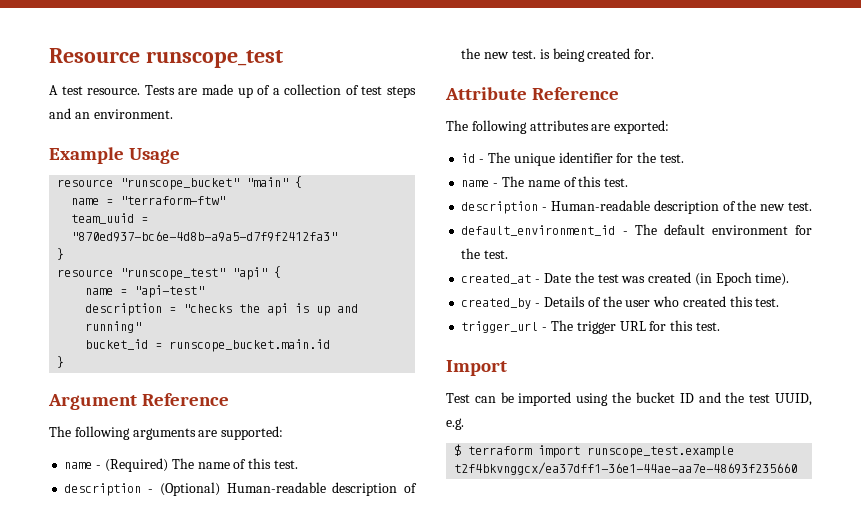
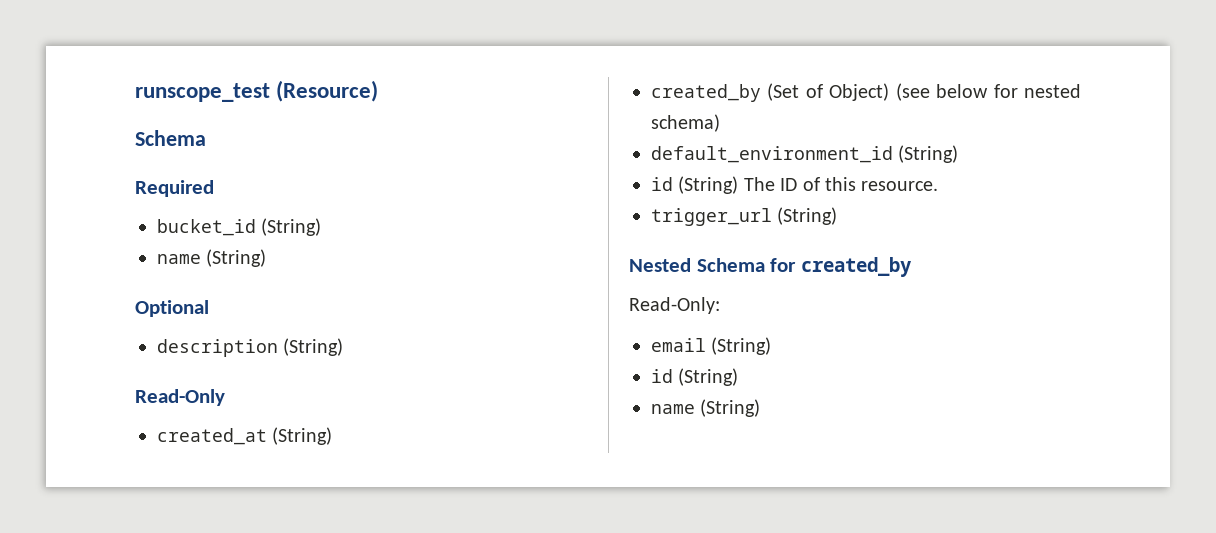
- Resource runscope_test
- A test resource. Tests are made up of a collection of test steps and an environment.
- Example Usage
- resource "runscope_bucket" "main" {
- name = "terraform-ftw"
- team_uuid = "870ed937-bc6e-4d8b-a9a5-d7f9f2412fa3"
- }
- resource "runscope_test" "api" {
- name = "api-test"
- description = "checks the api is up and running"
- bucket_id = runscope_bucket.main.id
- }
- Argument Reference
- The following arguments are supported:
- name - (Required) The name of this test.
- description - (Optional) Human-readable description of the new test. is being created for.
- Attribute Reference
- The following attributes are exported:
- id - The unique identifier for the test.
- name - The name of this test.
- description - Human-readable description of the new test.
- default_environment_id - The default environment for the test.
- created_at - Date the test was created (in Epoch time).
- created_by - Details of the user who created this test.
- trigger_url - The trigger URL for this test.
- Import
- Test can be imported using the bucket ID and the test UUID, e.g.
- $ terraform import runscope_test.example t2f4bkvnggcx/ea37dff1-36e1-44ae-aa7e-48693f235660
+ runscope_test (Resource)
+ Schema
+ Required
+ bucket_id (String)
+ name (String)
+ Optional
+ description (String)
+ Read-Only
+ created_at (String)
+ created_by (Set of Object) (see below for nested schema)
+ default_environment_id (String)
+ id (String) The ID of this resource.
+ trigger_url (String)
+ Nested Schema for created_by
+ Read-Only:
+ email (String)
+ id (String)
+ name (String)

